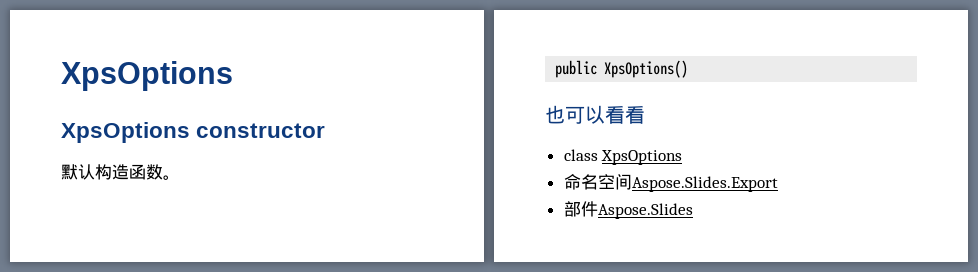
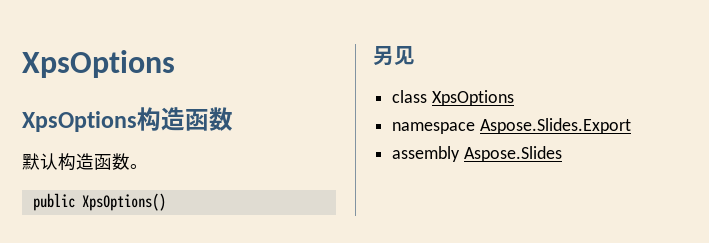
- XpsOptions constructor
+ XpsOptions构造函数
- 也可以看看
+ 另见
- 命名空间Aspose.Slides.Export
+ namespace Aspose.Slides.Export
- 部件Aspose.Slides
+ assembly Aspose.Slides

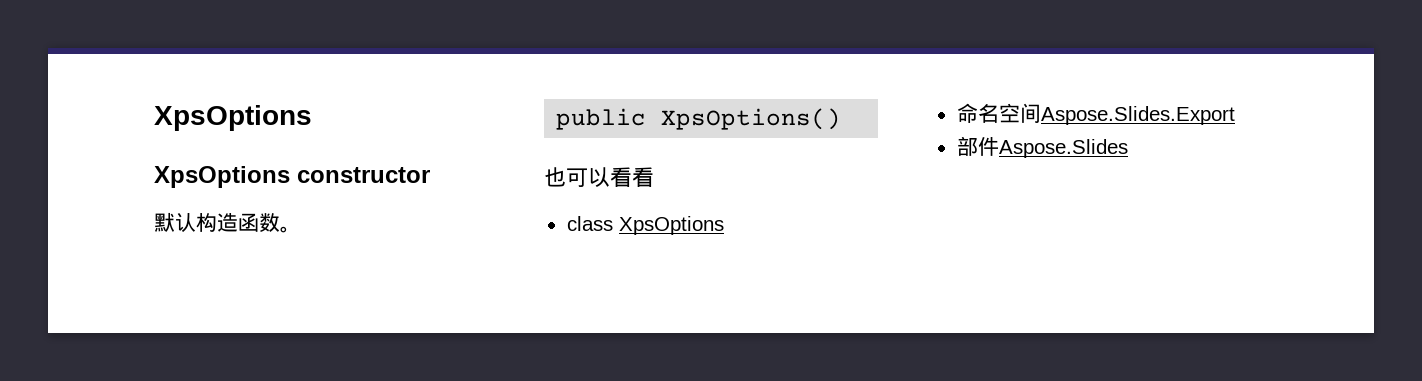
- XpsOptions构造函数
+ XpsOptions constructor
- 另见
+ 也可以看看
- namespace Aspose.Slides.Export
+ 命名空间Aspose.Slides.Export
- assembly Aspose.Slides
+ 部件Aspose.Slides

